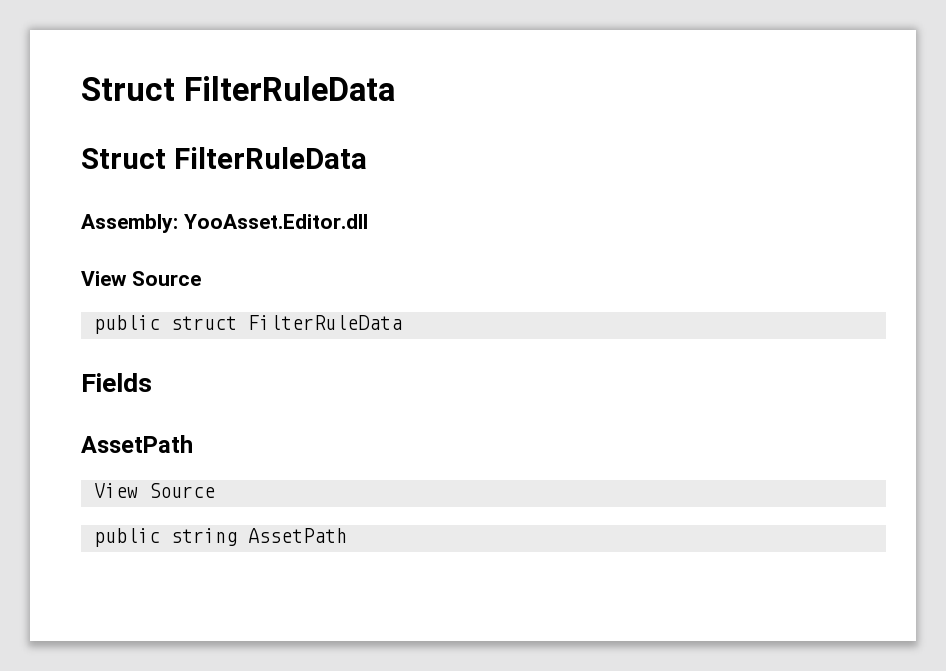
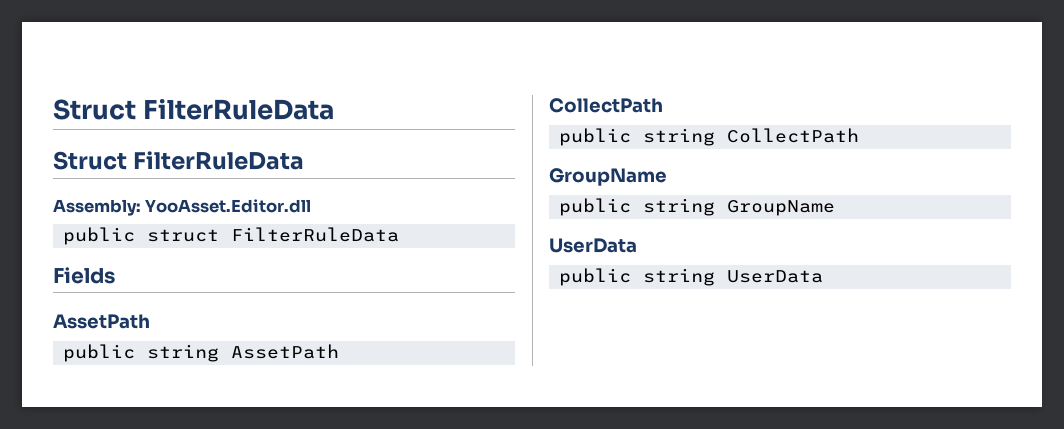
  Assembly: YooAsset.Editor.dll
- View Source
  Fields
  AssetPath
- View Source
  public string AssetPath
+ CollectPath
+ public string CollectPath
+ GroupName
+ public string GroupName
+ UserData
+ public string UserData

